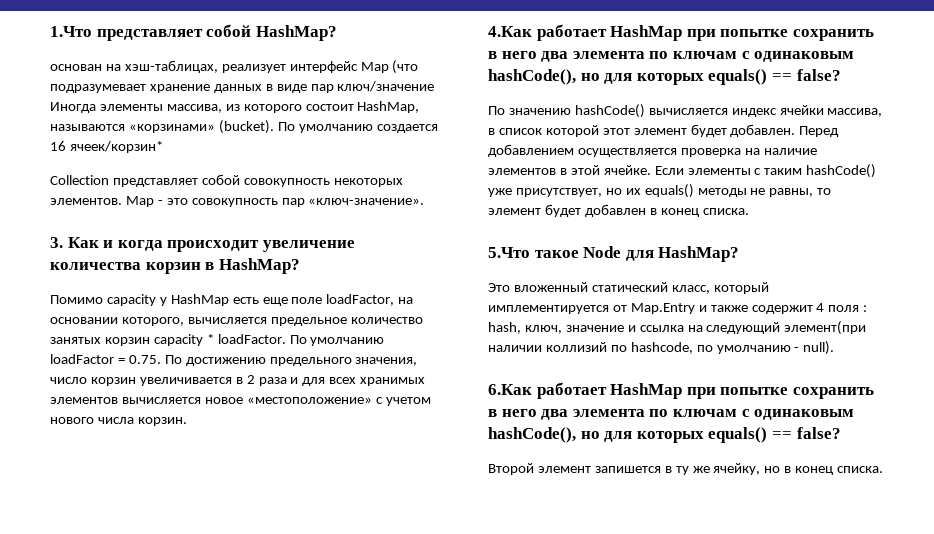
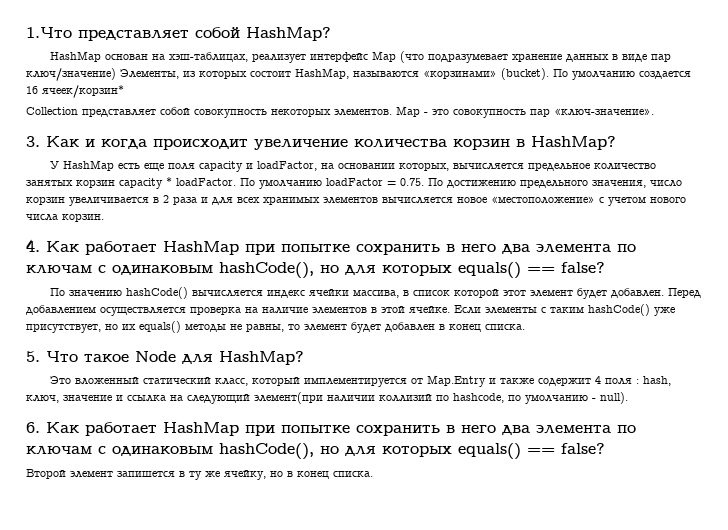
- основан на хэш-таблицах, реализует интерфейс Map (что подразумевает хранение данных в виде пар ключ/значение Иногда элементы массива, из которого состоит HashMap, называются «корзинами» (bucket).
+ HashMap основан на хэш-таблицах, реализует интерфейс Map (что подразумевает хранение данных в виде пар ключ/значение) Элементы, из которых состоит HashMap, называются «корзинами» (bucket).
- Помимо capacity у HashMap есть еще поле loadFactor, на основании которого, вычисляется предельное количество занятых корзин capacity * loadFactor.
+ У HashMap есть еще поля capacity и loadFactor, на основании которых, вычисляется предельное количество занятых корзин capacity * loadFactor.
- 4.Как работает HashMap при попытке сохранить в него два элемента по ключам с одинаковым hashCode(), но для которых equals() == false?
+ 4. Как работает HashMap при попытке сохранить в него два элемента по ключам с одинаковым hashCode(), но для которых equals() == false?
- 5.Что такое Node для HashMap?
+ 5. Что такое Node для HashMap?
- 6.Как работает HashMap при попытке сохранить в него два элемента по ключам с одинаковым hashCode(), но для которых equals() == false?
+ 6. Как работает HashMap при попытке сохранить в него два элемента по ключам с одинаковым hashCode(), но для которых equals() == false?

